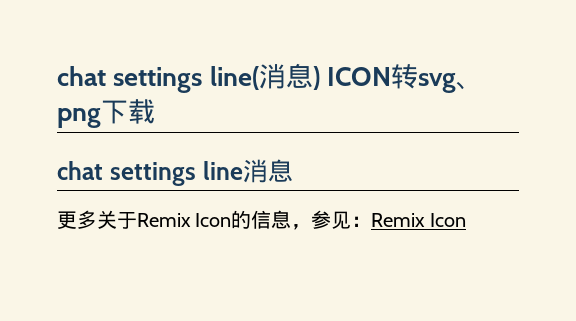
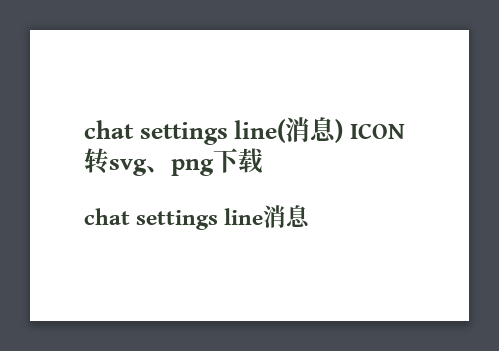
- 更多关于Remix Icon的信息，参见：Remix Icon

